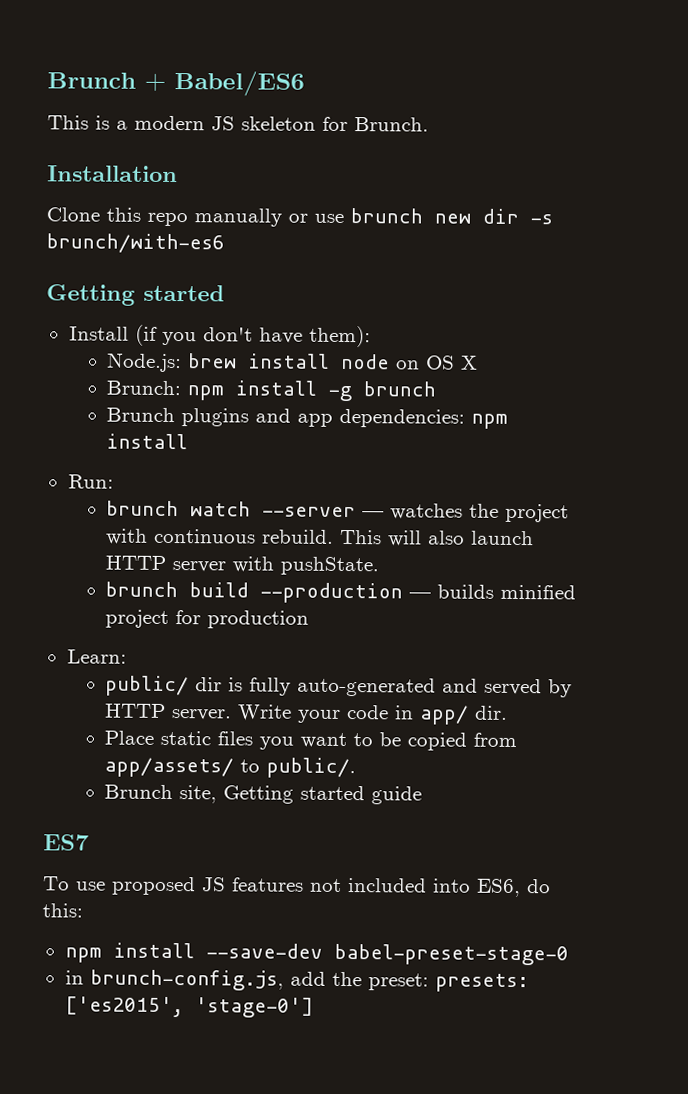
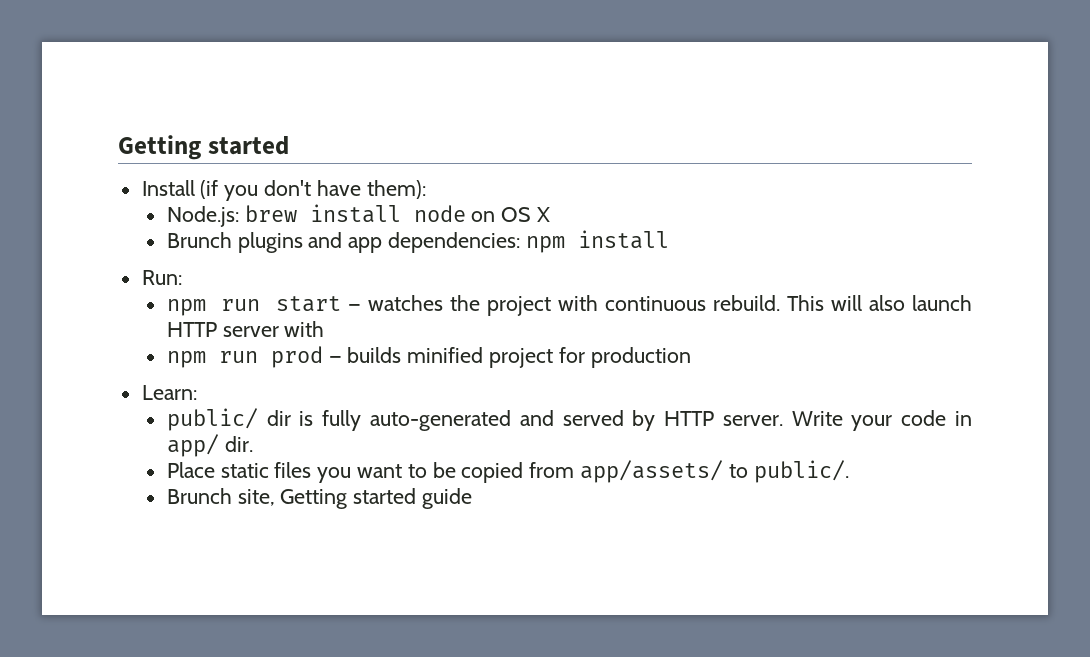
- Brunch + Babel/ES6
- This is a modern JS skeleton for Brunch.
- Installation
- Clone this repo manually or use brunch new dir -s brunch/with-es6
- Brunch: npm install -g brunch
- brunch watch --server — watches the project with continuous rebuild.
+ npm run start — watches the project with continuous rebuild.
- This will also launch HTTP server with pushState.
- brunch build --production — builds minified project for production
+ This will also launch HTTP server with
+ npm run prod — builds minified project for production
- ES7
- To use proposed JS features not included into ES6, do this:
- npm install --save-dev babel-preset-stage-0
- in brunch-config.js, add the preset: presets: ['es2015', 'stage-0']

